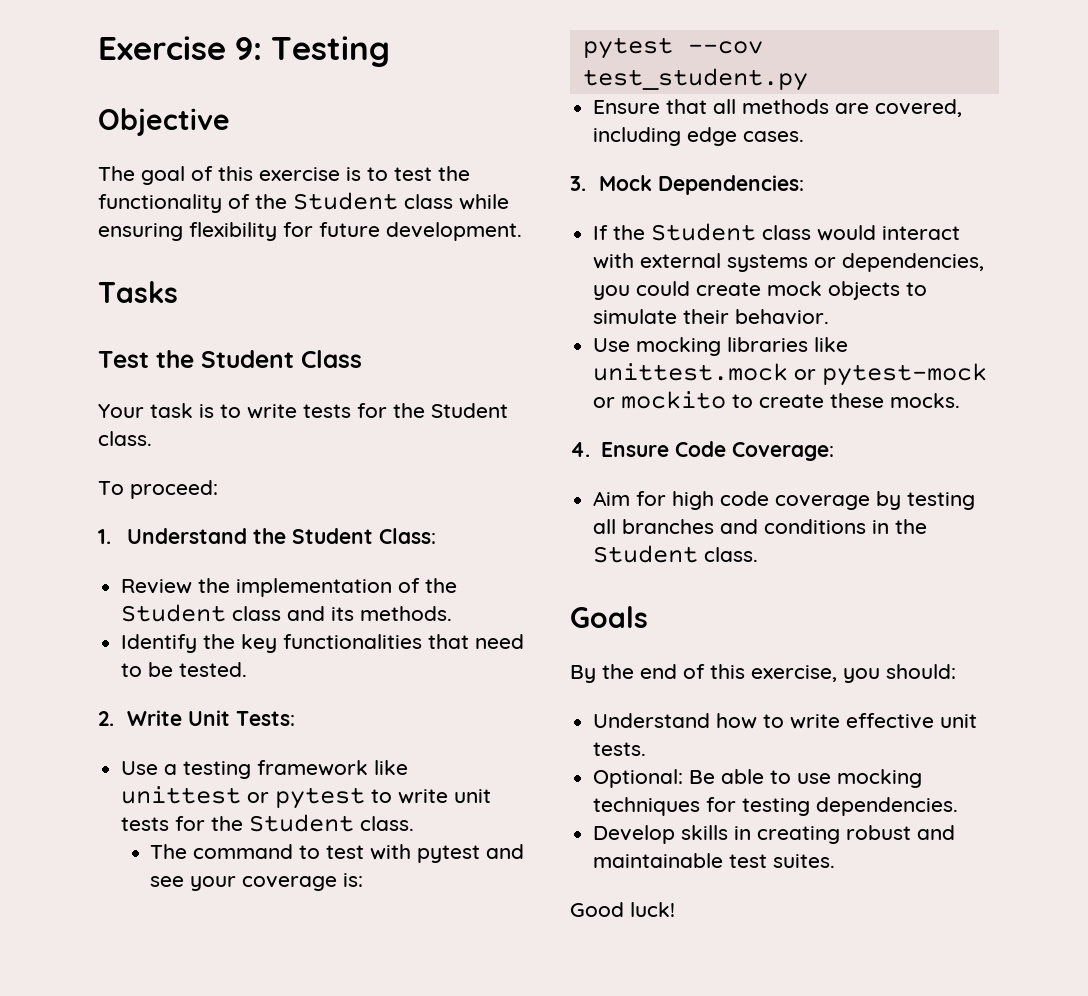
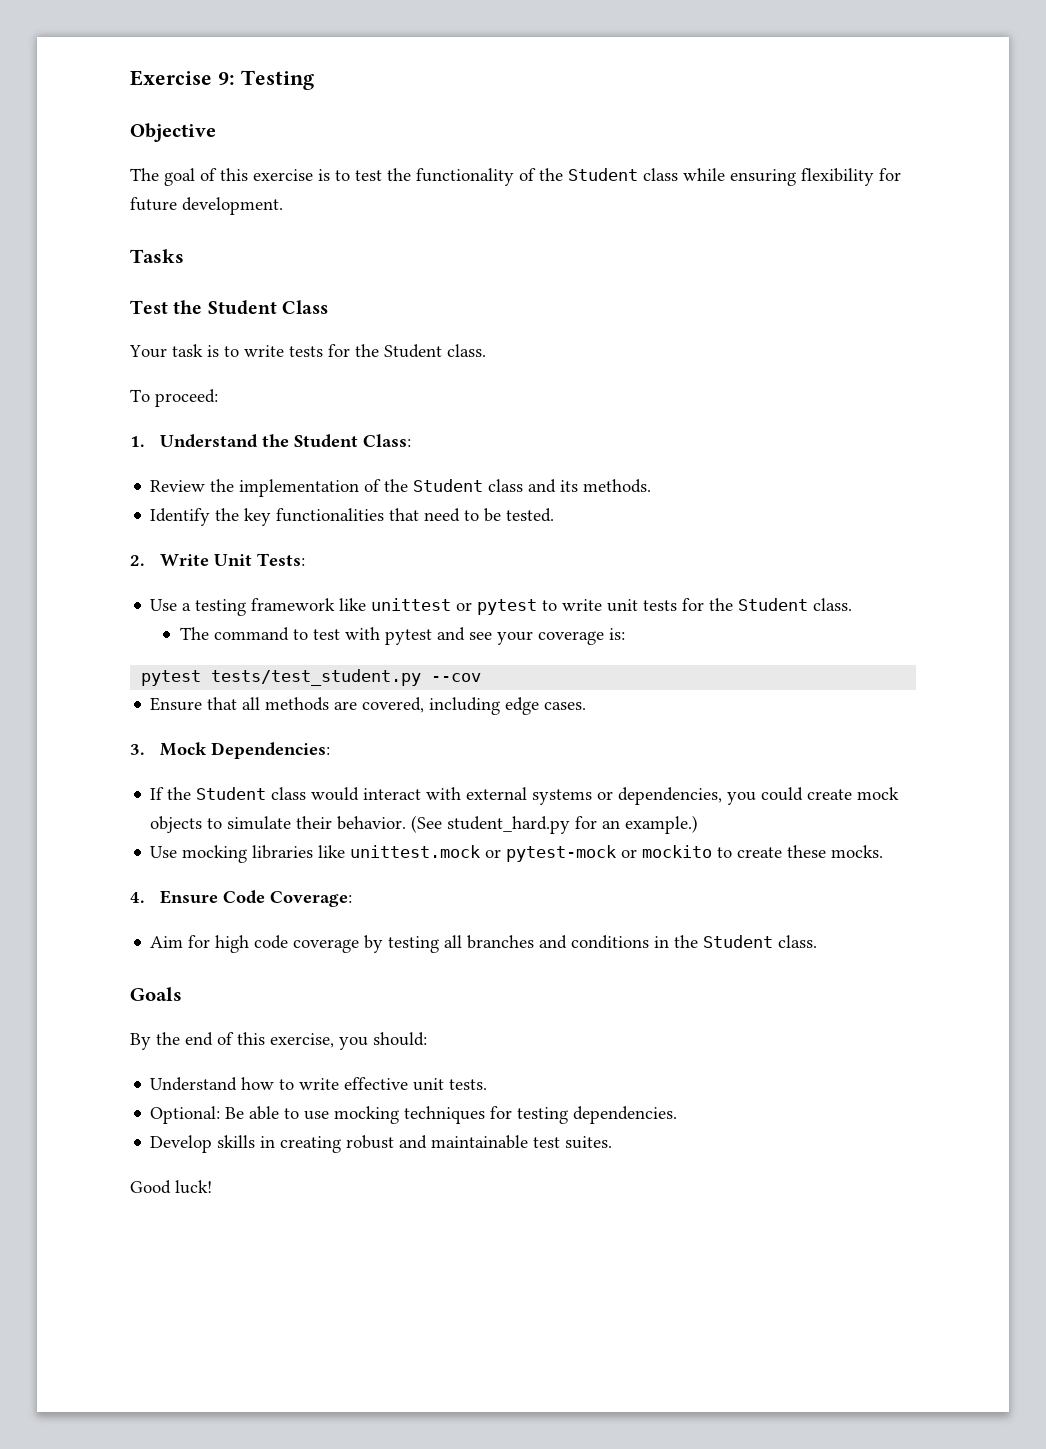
- pytest --cov test_student.py
+ pytest tests/test_student.py --cov
+ (See student_hard.py for an example.)

